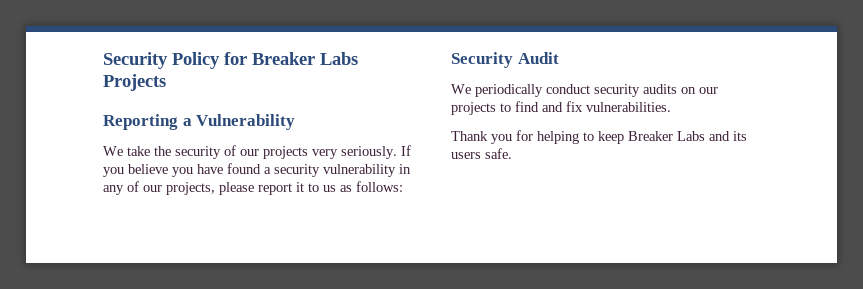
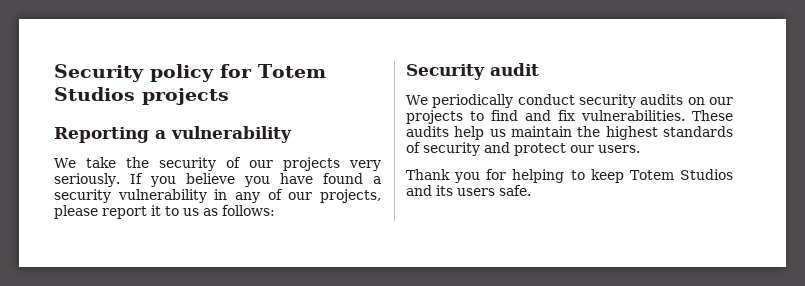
- Security Policy for Breaker Labs Projects
+ Security policy for Totem Studios projects
- Reporting a Vulnerability
+ Reporting a vulnerability
- Security Audit
+ Security audit
+ These audits help us maintain the highest standards of security and protect our users.
- Thank you for helping to keep Breaker Labs and its users safe.
+ Thank you for helping to keep Totem Studios and its users safe.

